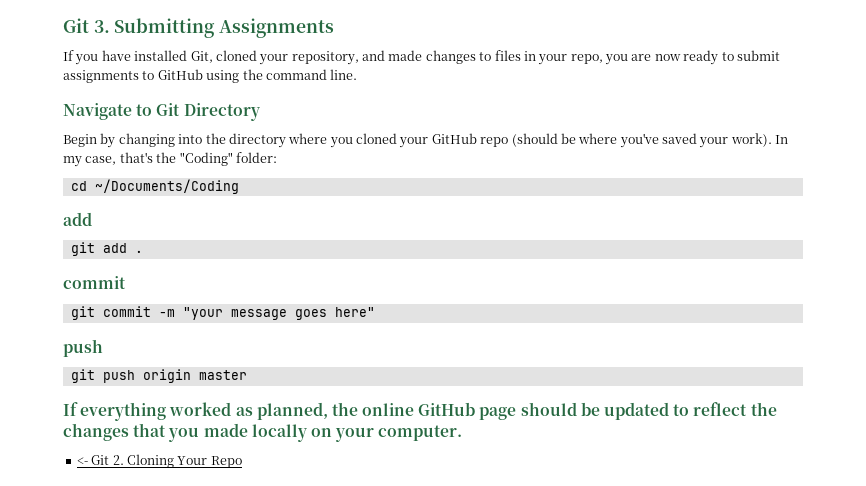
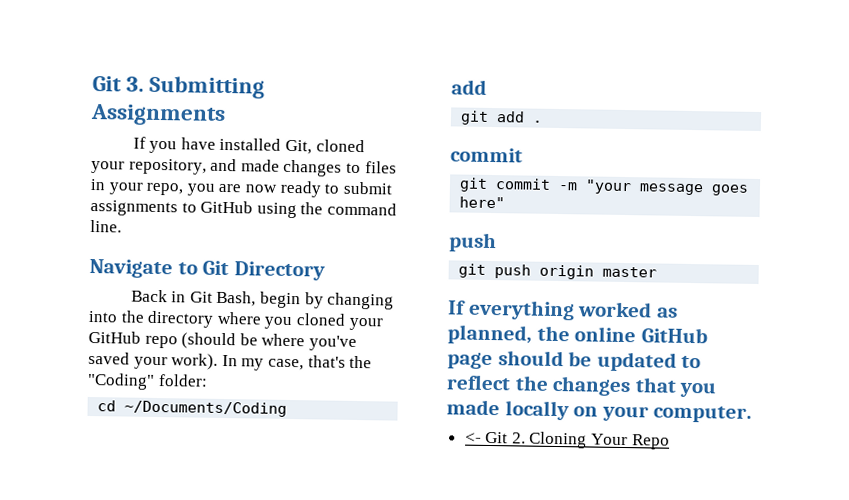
- Begin by changing into the directory where you cloned your GitHub repo (should be where you've saved your work).
+ Back in Git Bash, begin by changing into the directory where you cloned your GitHub repo (should be where you've saved your work).

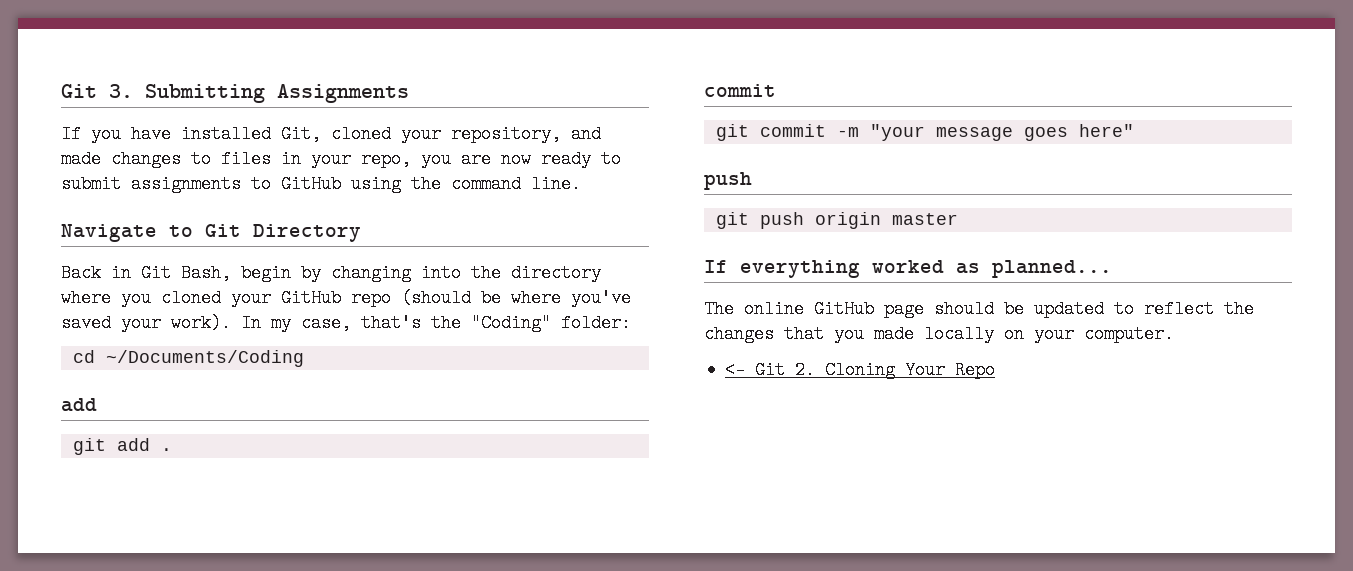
- If everything worked as planned, the online GitHub page should be updated to reflect the changes that you made locally on your computer.
+ If everything worked as planned...
+ The online GitHub page should be updated to reflect the changes that you made locally on your computer.

